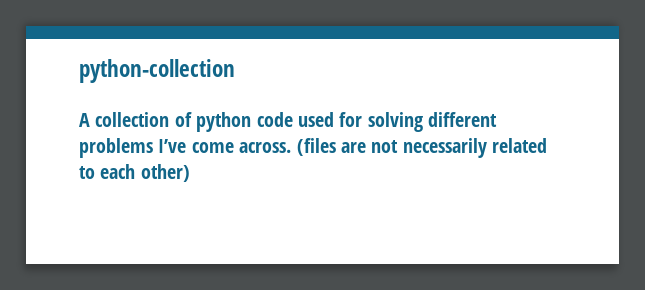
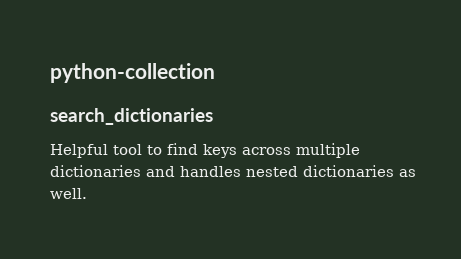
- A collection of python code used for solving different problems I’ve come across. (files are not necessarily related to each other)
+ search_dictionaries
+ Helpful tool to find keys across multiple dictionaries and handles nested dictionaries as well.

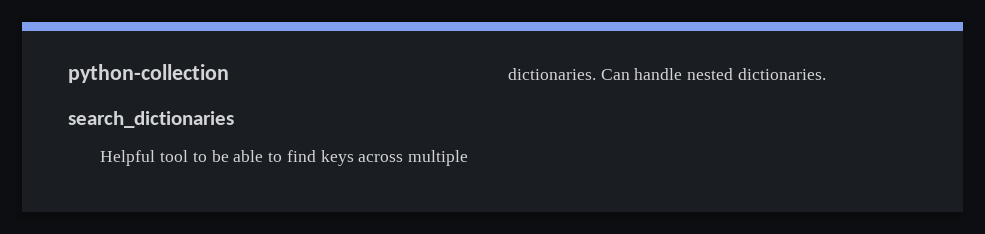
- Helpful tool to find keys across multiple dictionaries and handles nested dictionaries as well.
+ Helpful tool to be able to find keys across multiple dictionaries. Can handle nested dictionaries.

